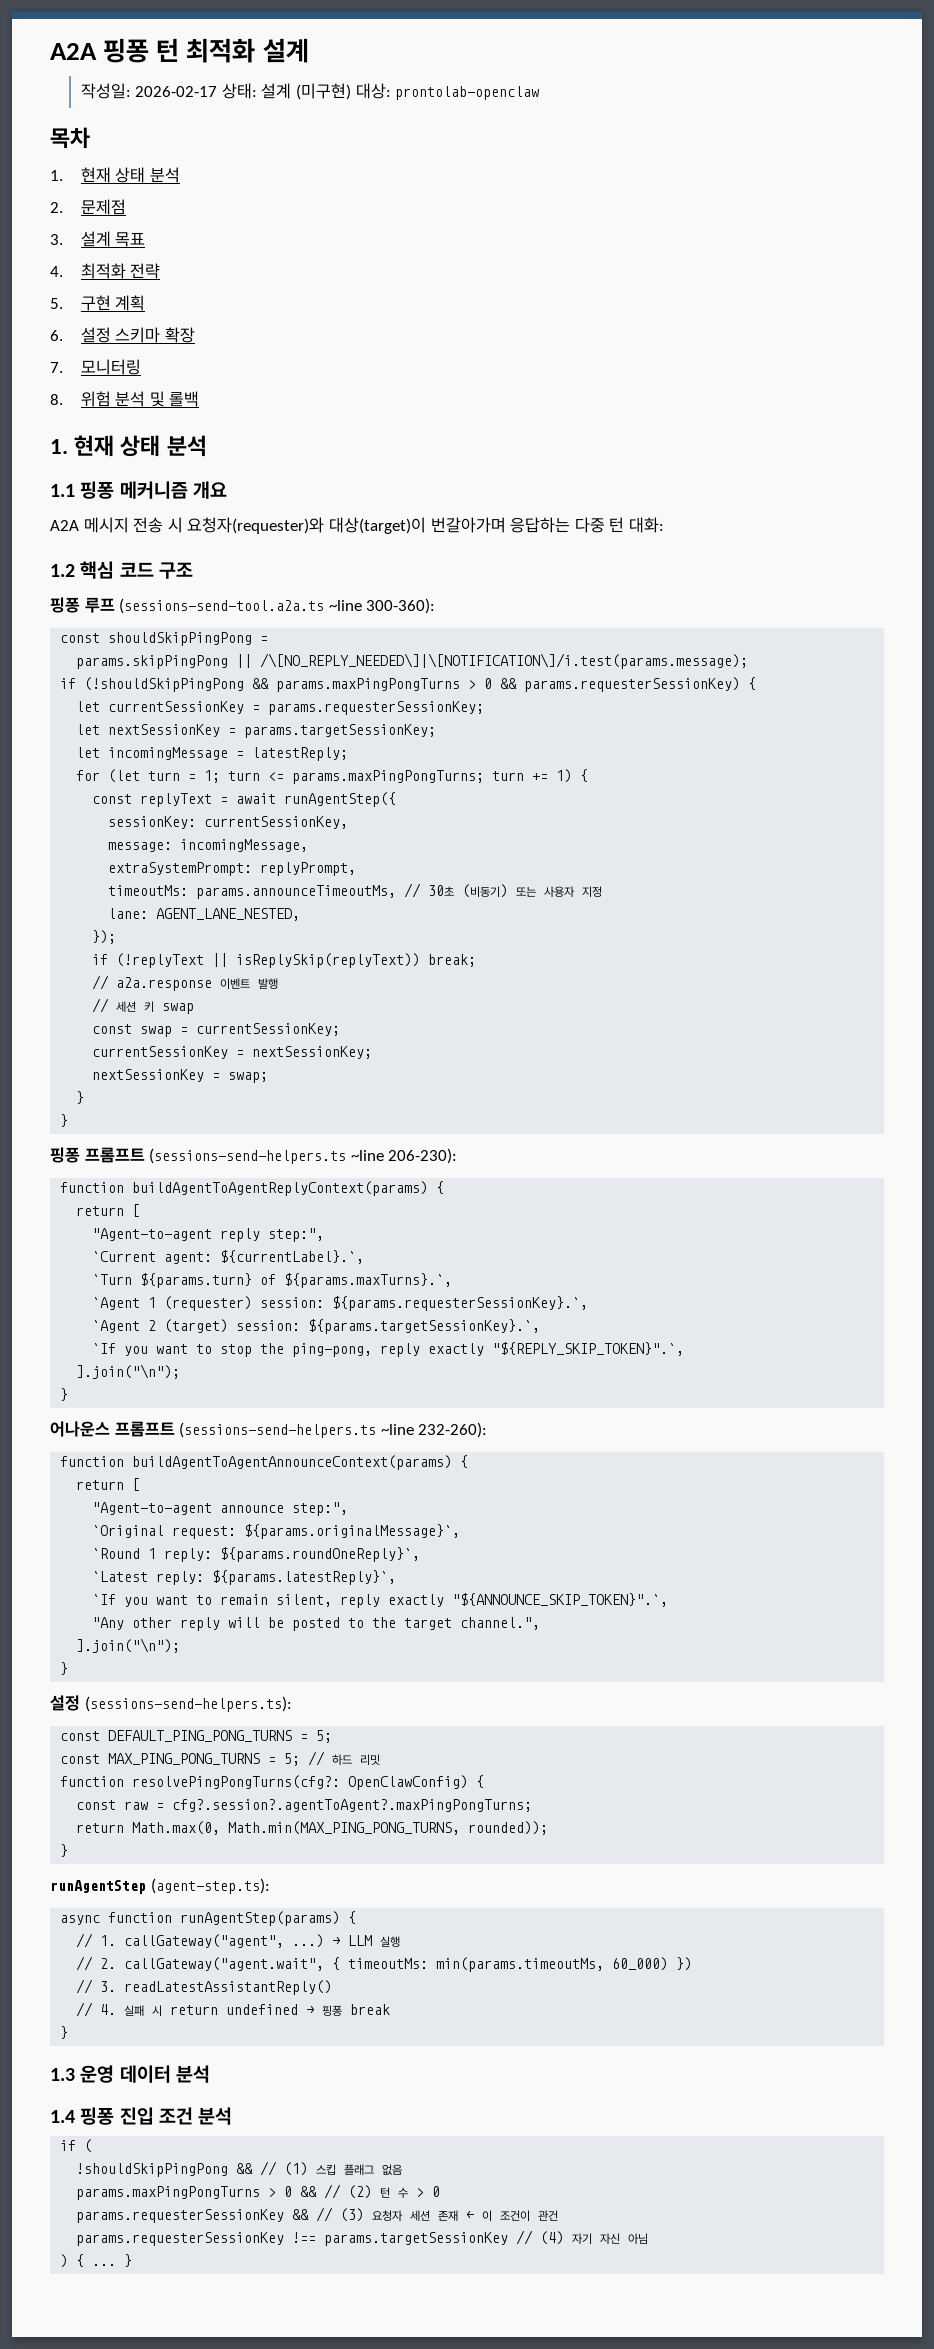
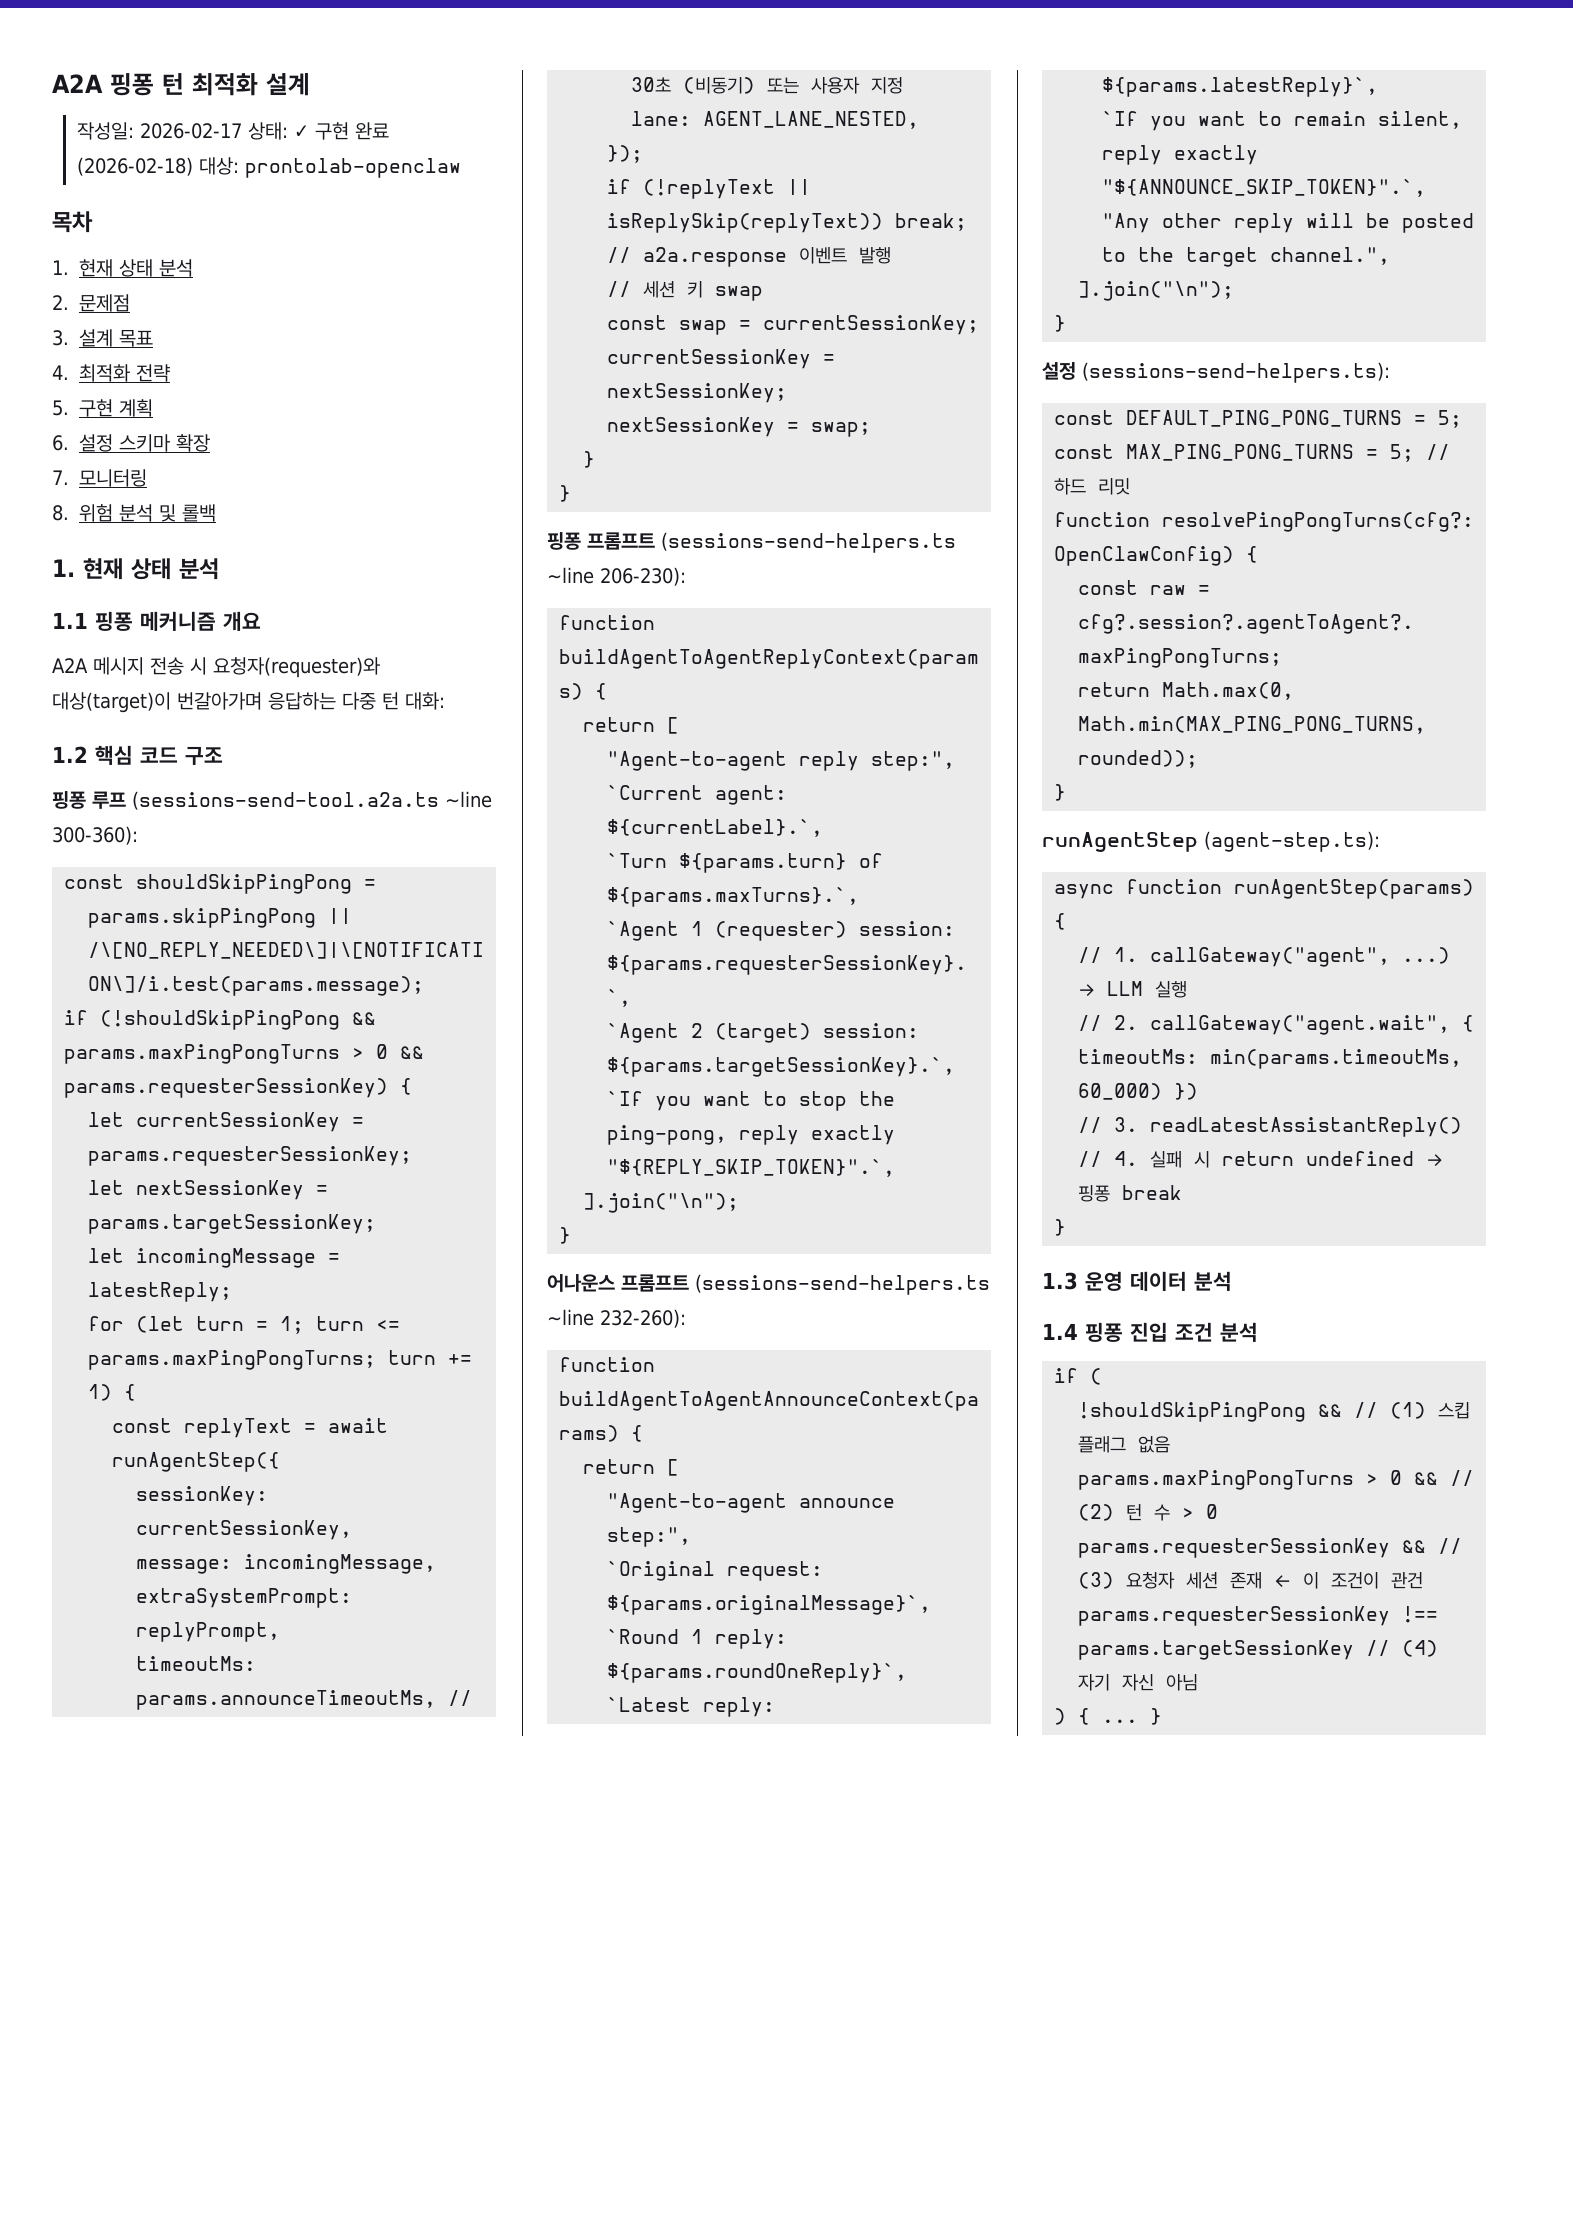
- 작성일: 2026-02-17 상태: 설계 (미구현) 대상: prontolab-openclaw
+ 작성일: 2026-02-17 상태: ✓ 구현 완료 (2026-02-18) 대상: prontolab-openclaw

